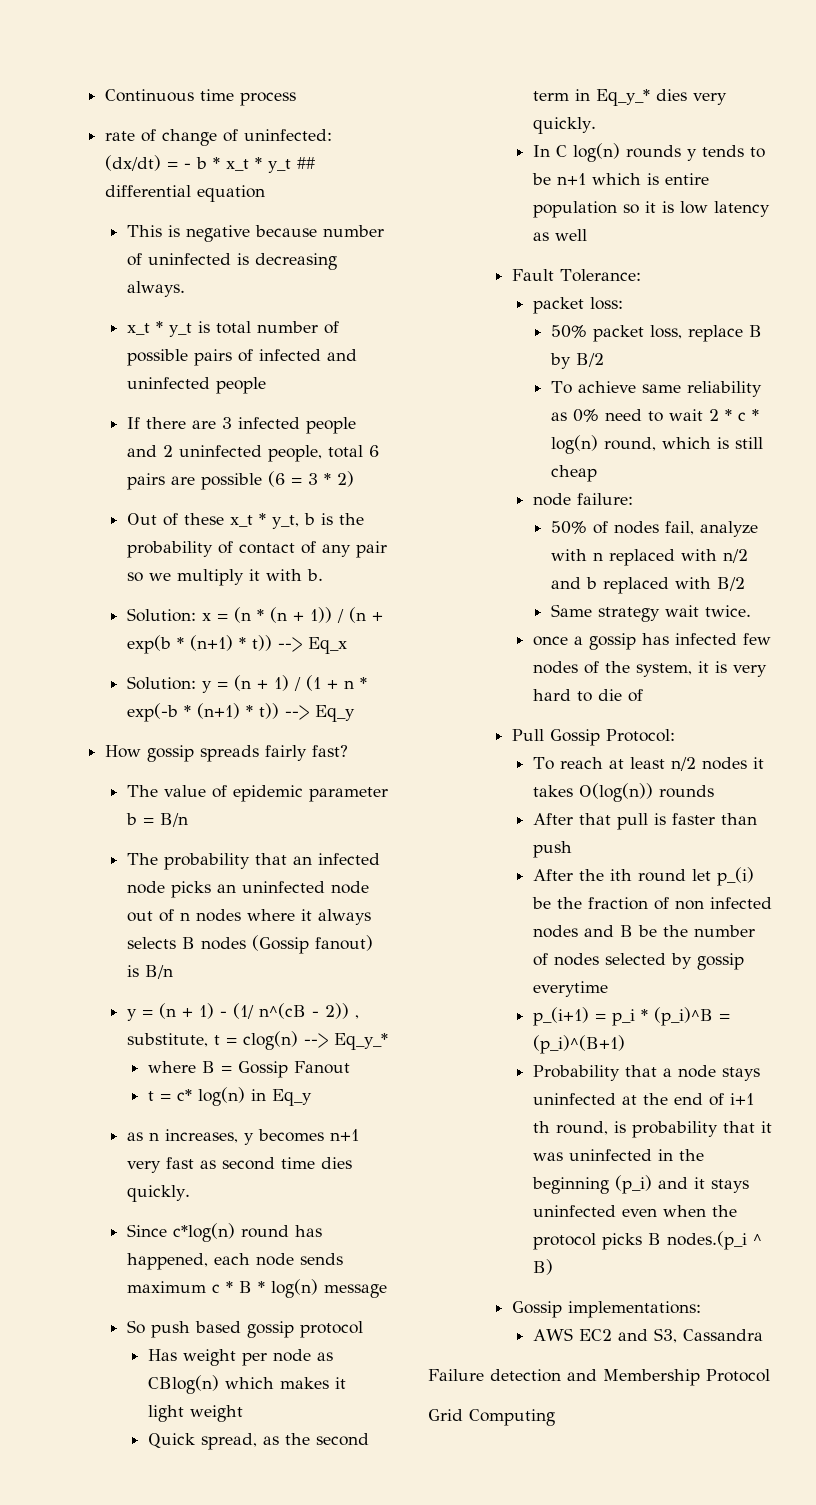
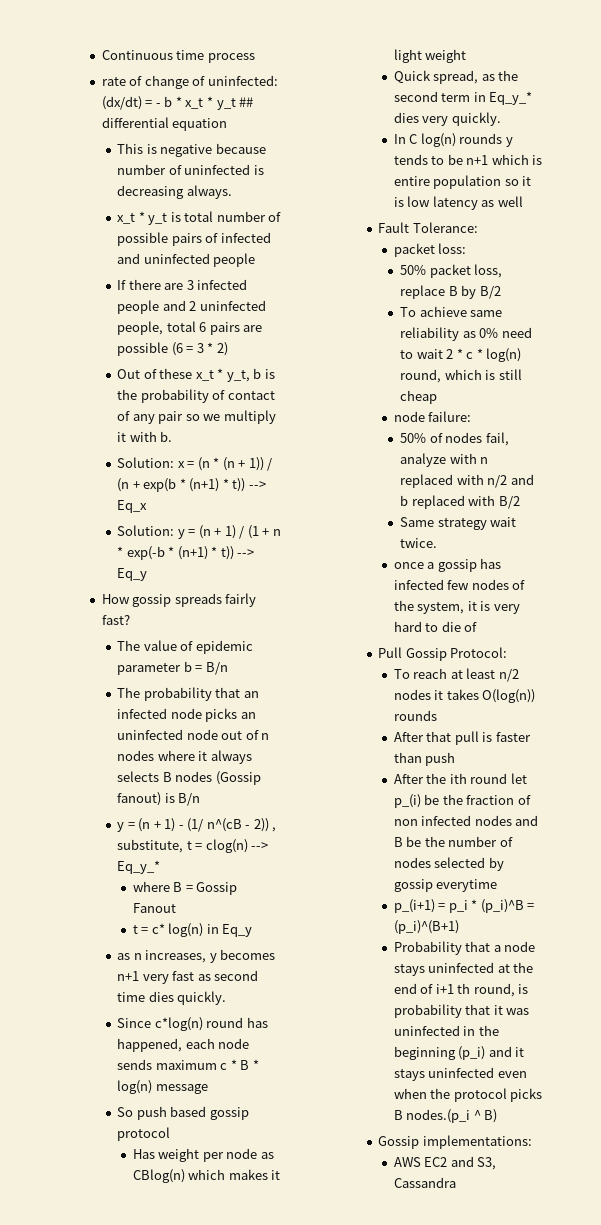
- Failure detection and Membership Protocol
- Grid Computing

